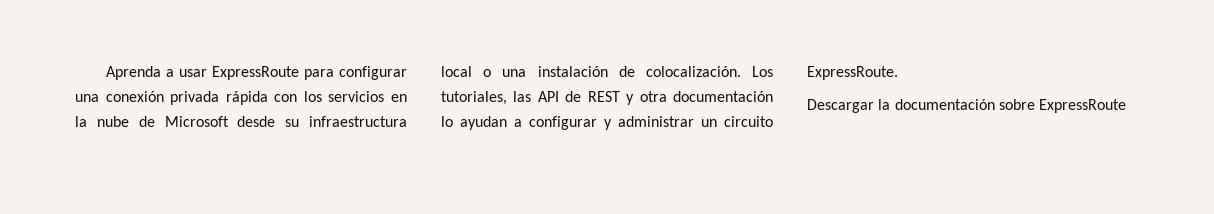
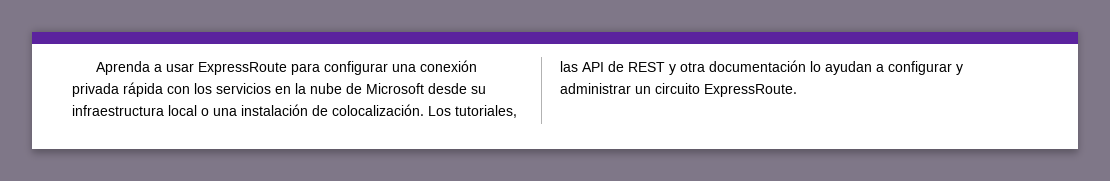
- Descargar la documentación sobre ExpressRoute

